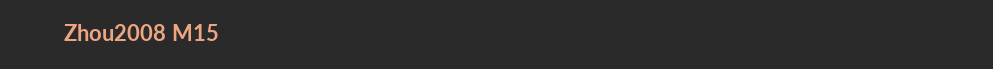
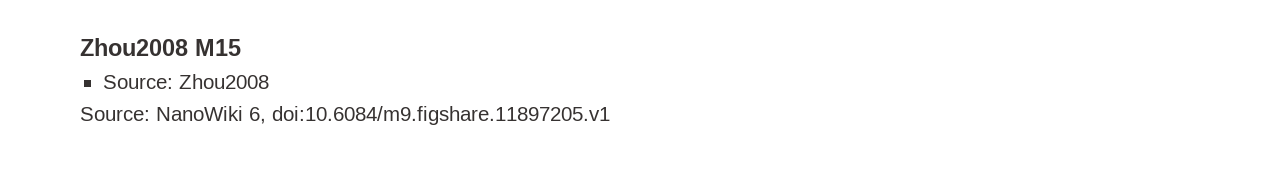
+ Source: Zhou2008
+ Source: NanoWiki 6, doi:10.6084/m9.figshare.11897205.v1

